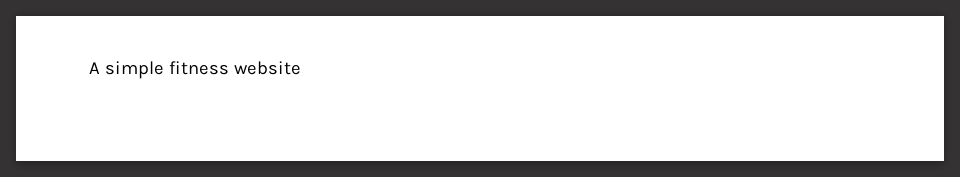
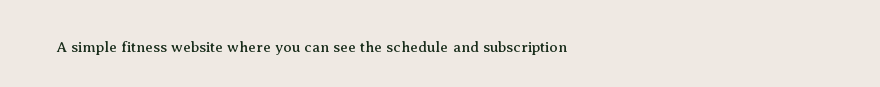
- A simple fitness website
+ A simple fitness website where you can see the schedule and subscription

